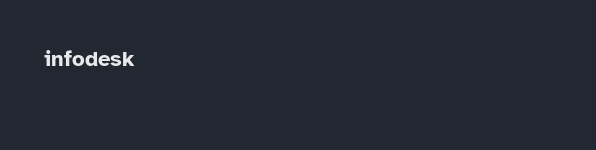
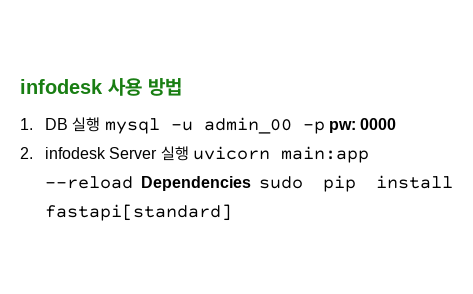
- infodesk
+ infodesk 사용 방법
+ 1. DB 실행 mysql -u admin_00 -p pw: 0000
+ 2. infodesk Server 실행 uvicorn main:app --reload Dependencies sudo pip install fastapi[standard]

